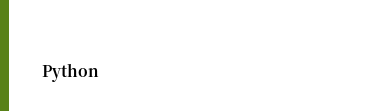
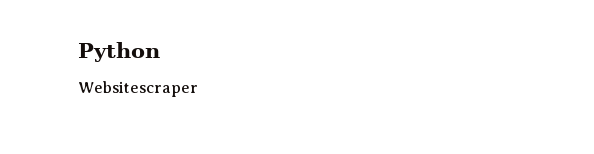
+ Websitescraper

